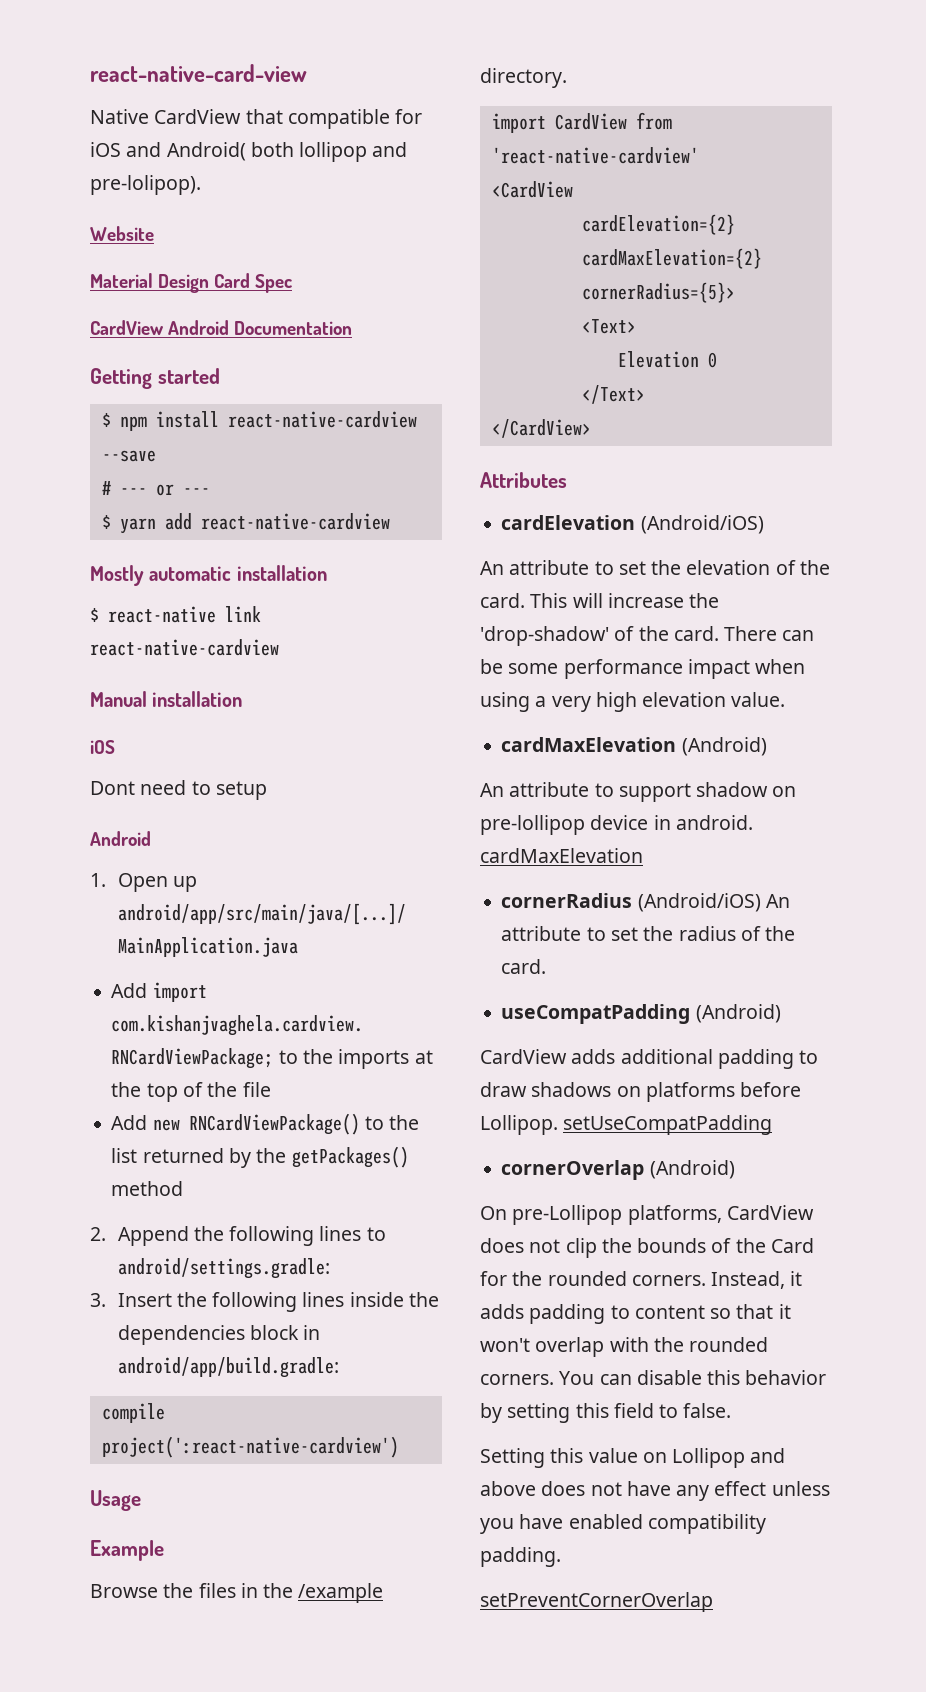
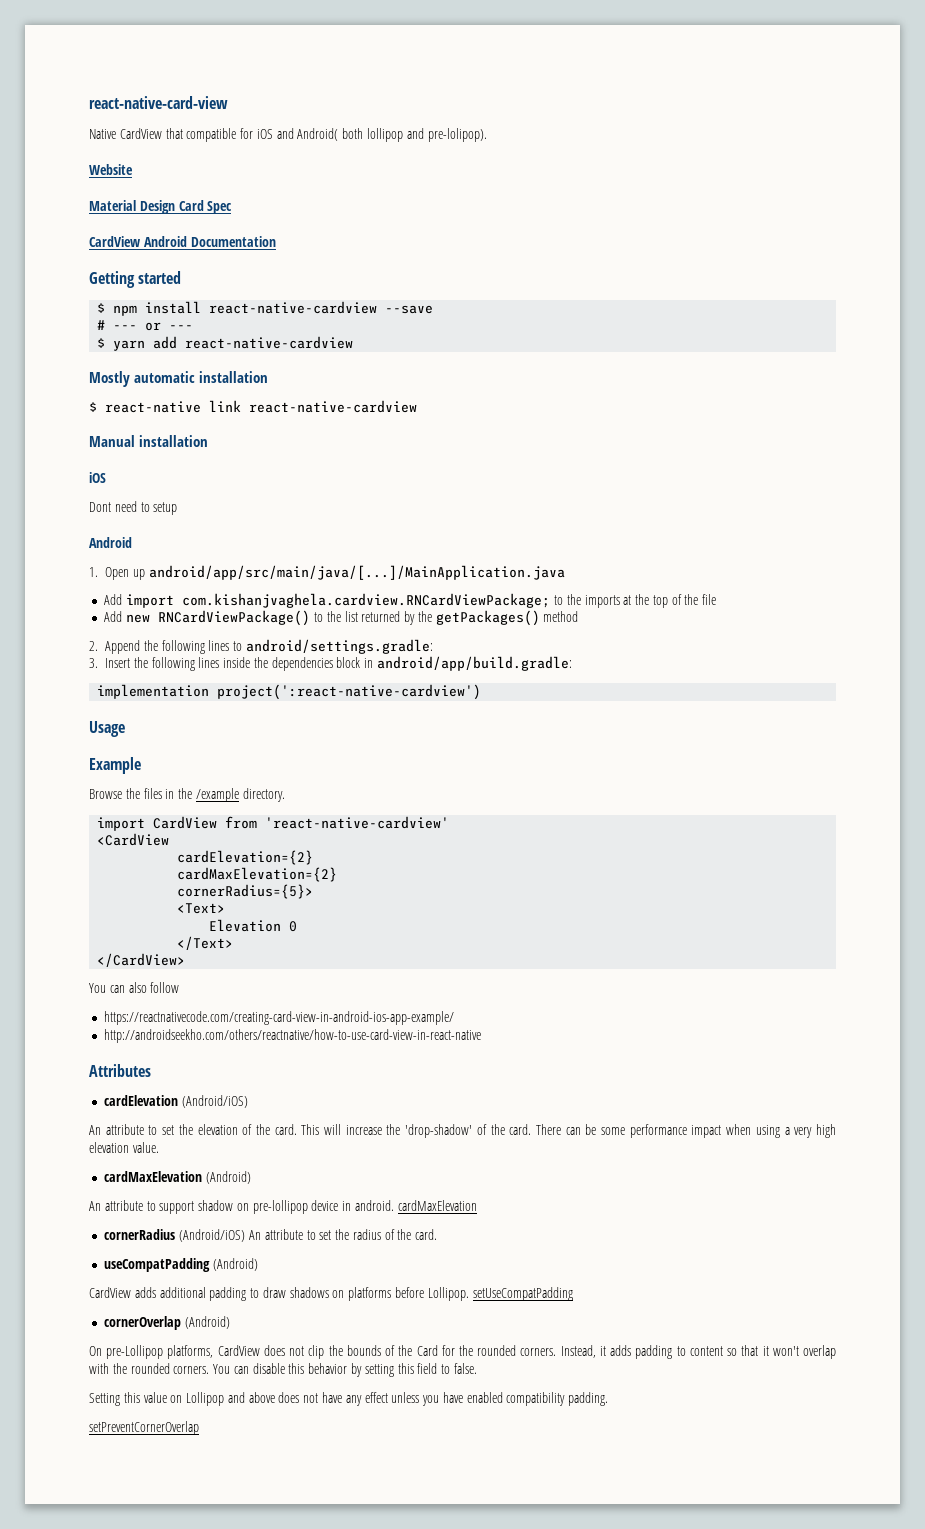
- compile project(':react-native-cardview')
+ implementation project(':react-native-cardview')
+ You can also follow
+ https://reactnativecode.com/creating-card-view-in-android-ios-app-example/
+ http://androidseekho.com/others/reactnative/how-to-use-card-view-in-react-native

